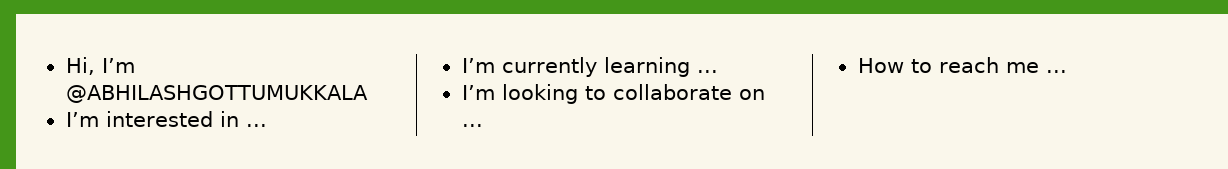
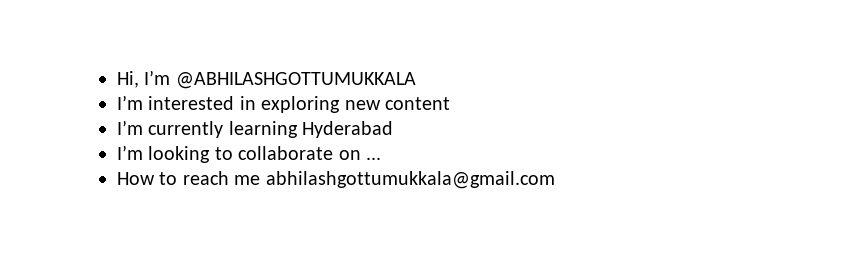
- I’m interested in ...
+ I’m interested in exploring new content
- I’m currently learning ...
+ I’m currently learning Hyderabad
- How to reach me ...
+ How to reach me abhilashgottumukkala@gmail.com

